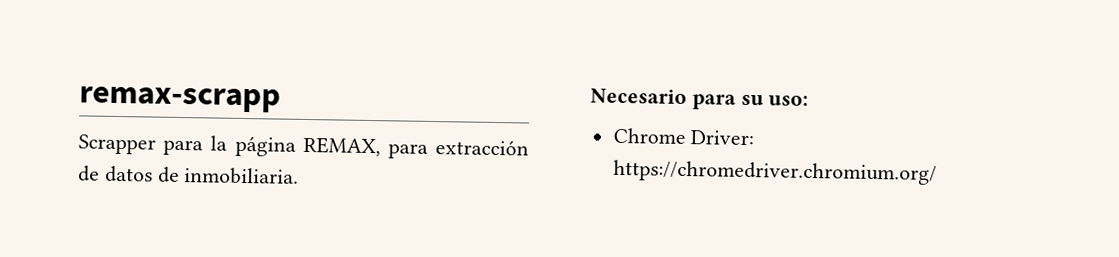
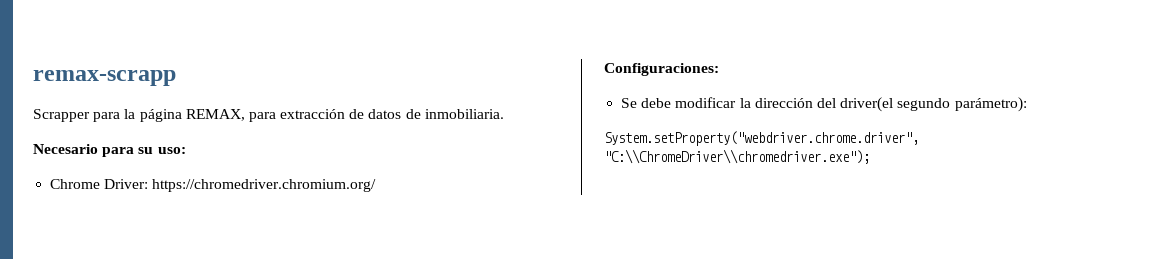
+ Configuraciones:
+ Se debe modificar la dirección del driver(el segundo parámetro):
+ System.setProperty("webdriver.chrome.driver", "C:\\ChromeDriver\\chromedriver.exe");

